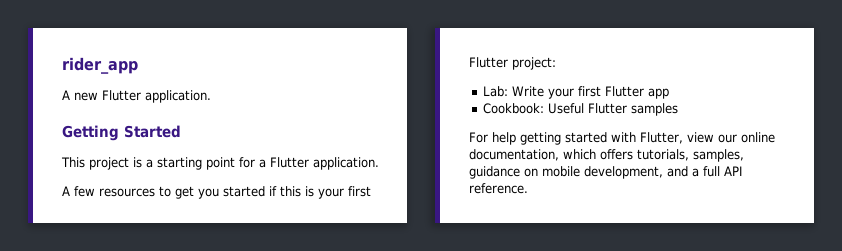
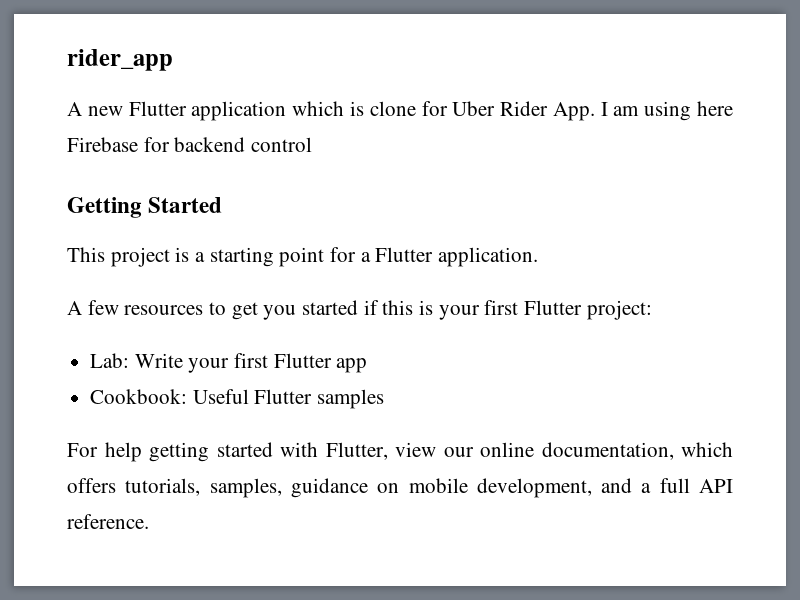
- A new Flutter application.
+ A new Flutter application which is clone for Uber Rider App. I am using here Firebase for backend control

